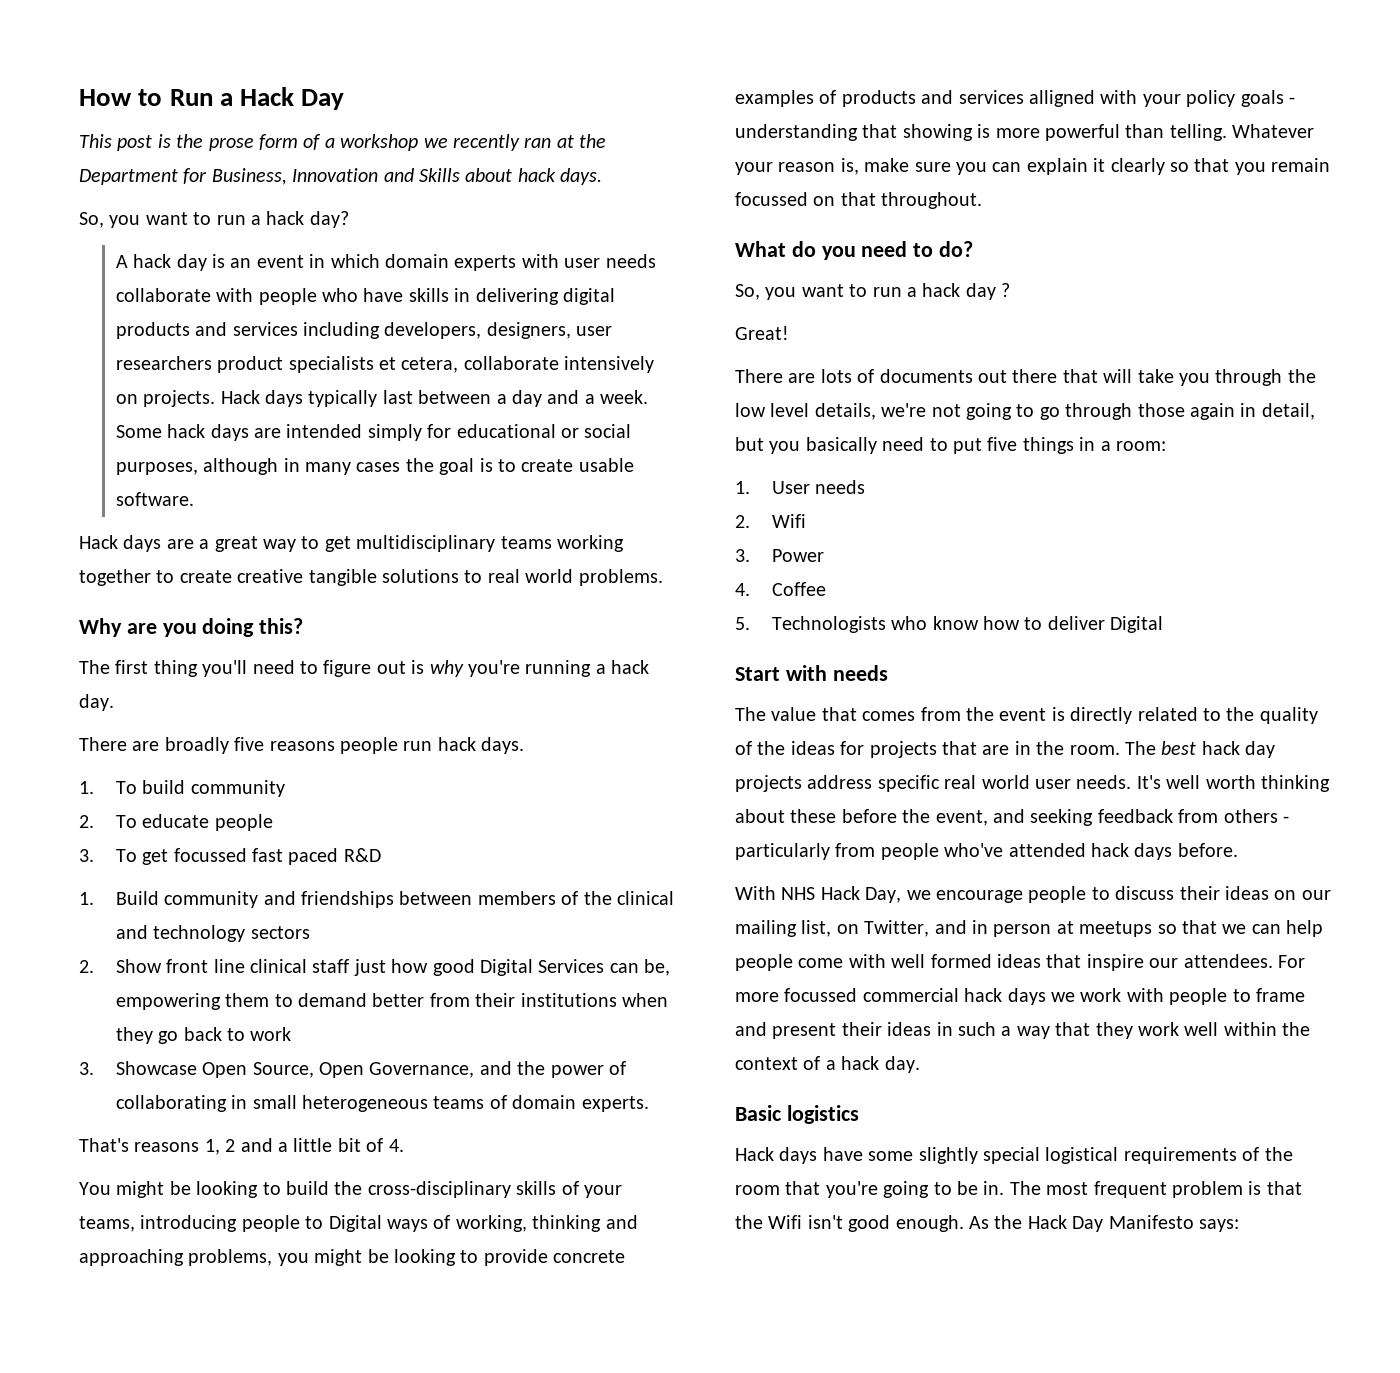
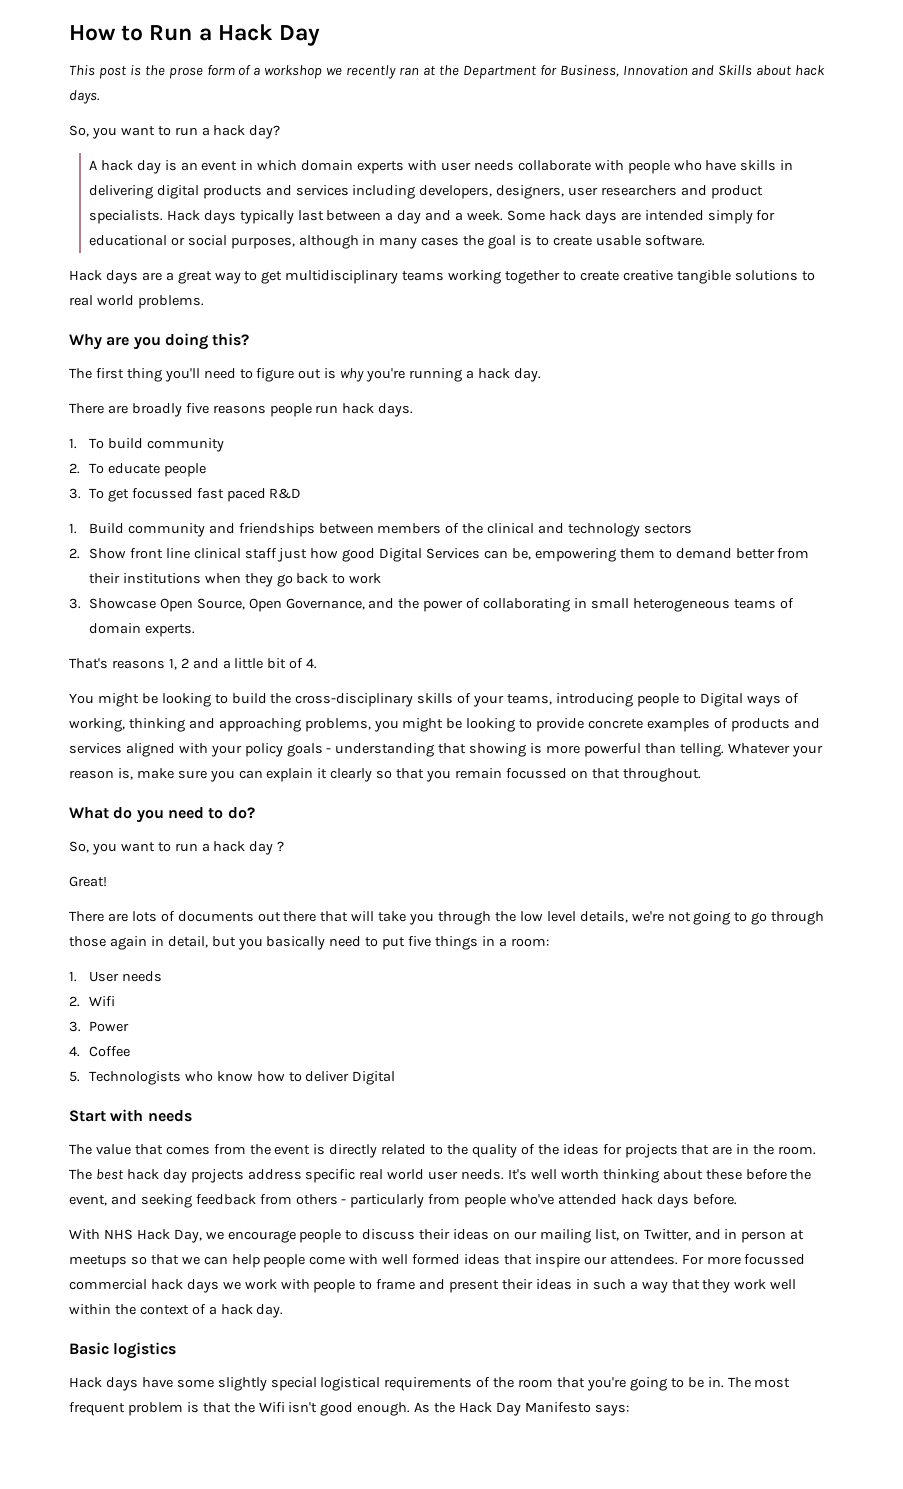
- A hack day is an event in which domain experts with user needs collaborate with people who have skills in delivering digital products and services including developers, designers, user researchers product specialists et cetera, collaborate intensively on projects.
+ A hack day is an event in which domain experts with user needs collaborate with people who have skills in delivering digital products and services including developers, designers, user researchers and product specialists.
- You might be looking to build the cross-disciplinary skills of your teams, introducing people to Digital ways of working, thinking and approaching problems, you might be looking to provide concrete examples of products and services alligned with your policy goals - understanding that showing is more powerful than telling.
+ You might be looking to build the cross-disciplinary skills of your teams, introducing people to Digital ways of working, thinking and approaching problems, you might be looking to provide concrete examples of products and services aligned with your policy goals - understanding that showing is more powerful than telling.

